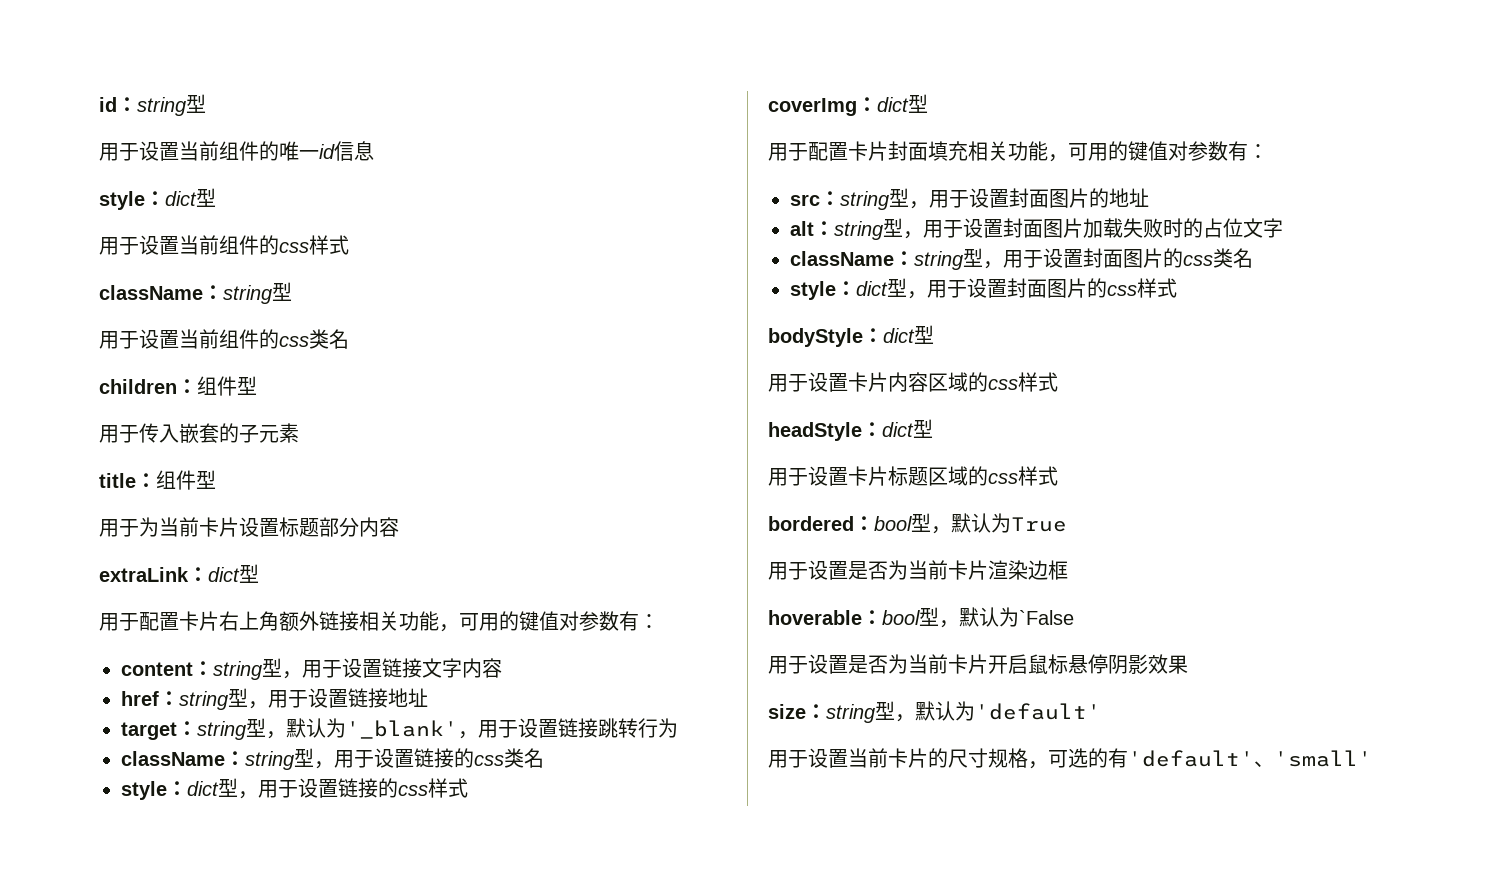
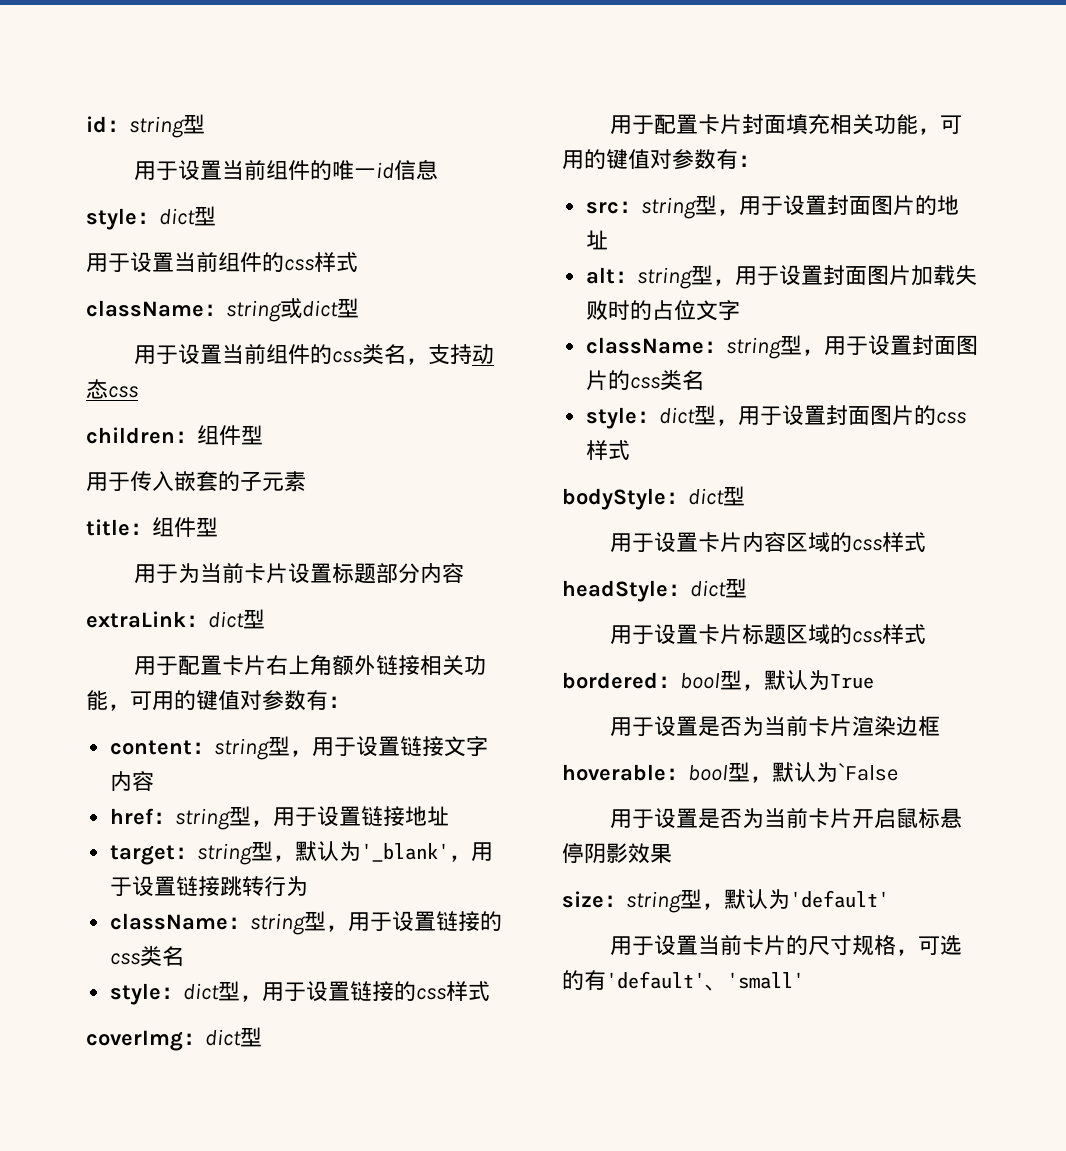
  用于设置当前组件的css样式
- className：string型
+ className：string或dict型
- 用于设置当前组件的css类名
+ 用于设置当前组件的css类名，支持动态css

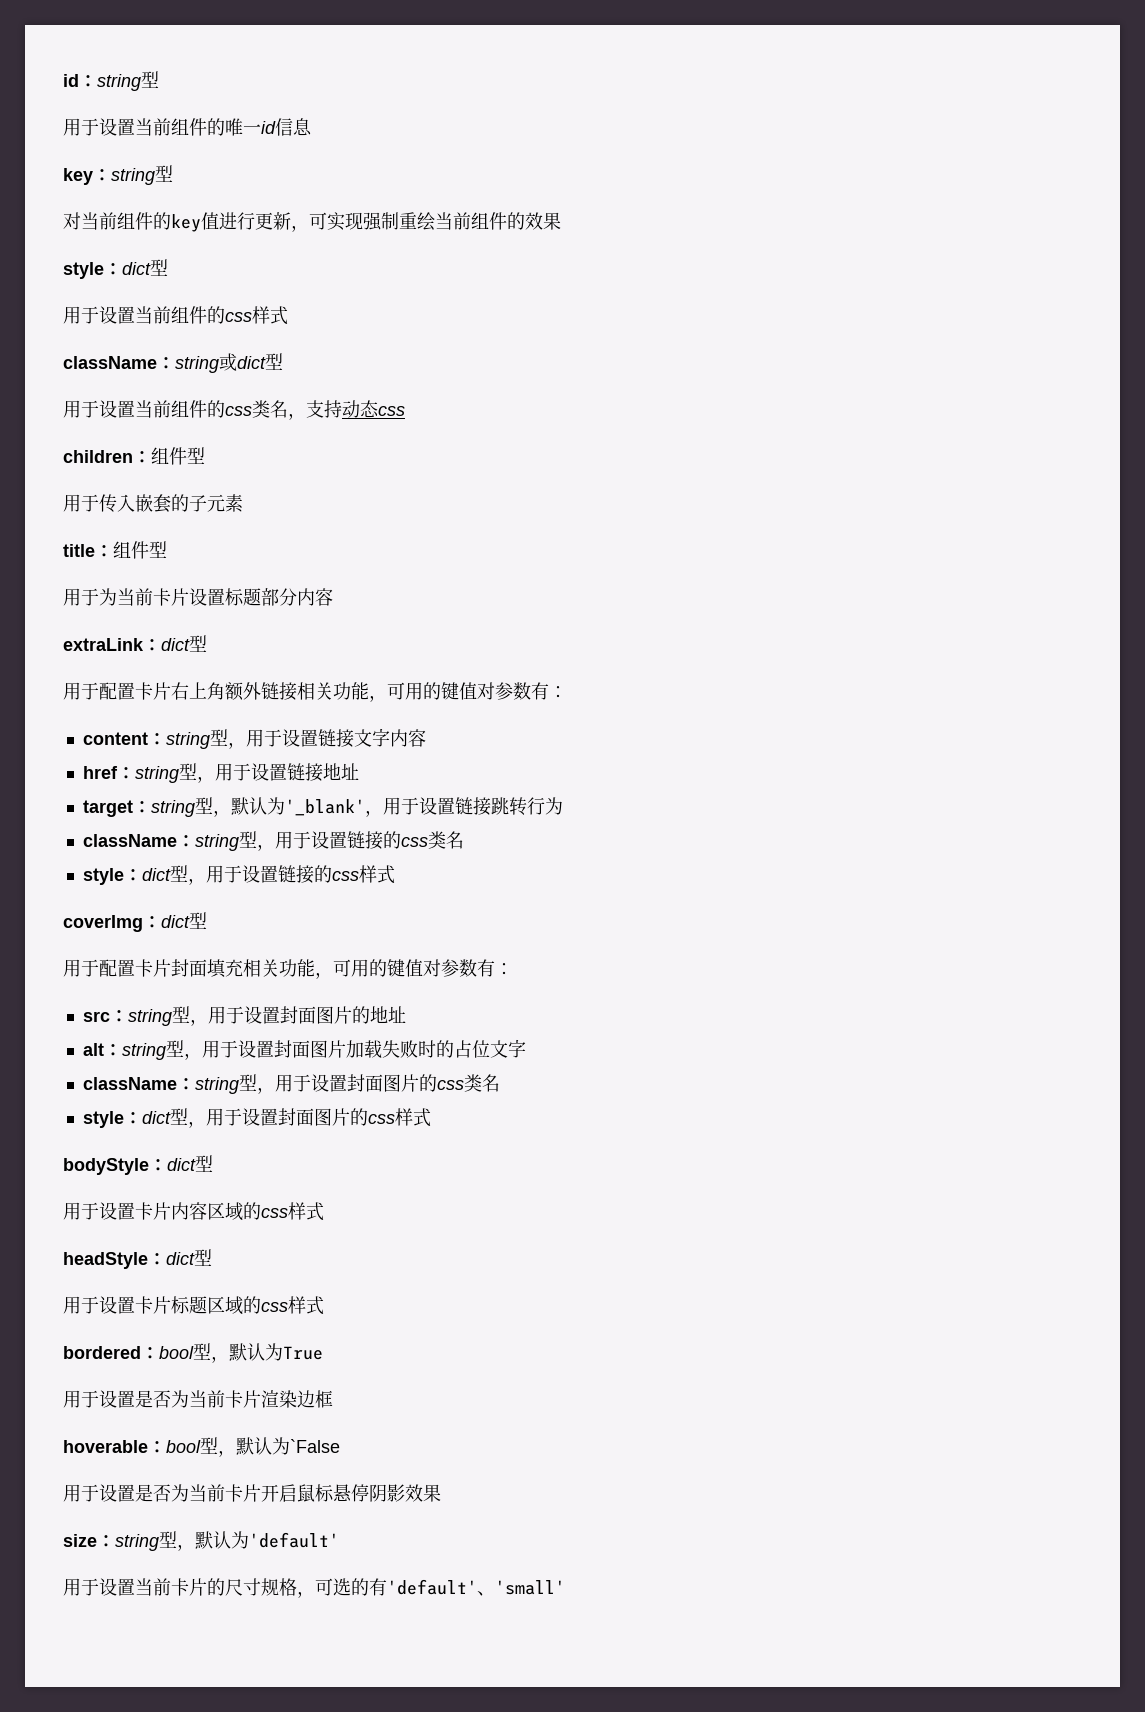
+ key：string型
+ 对当前组件的key值进行更新，可实现强制重绘当前组件的效果

